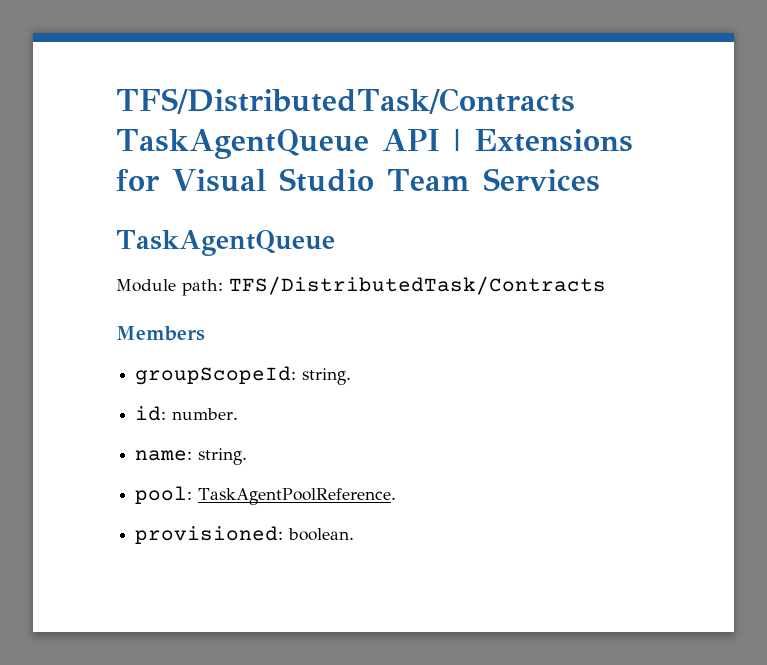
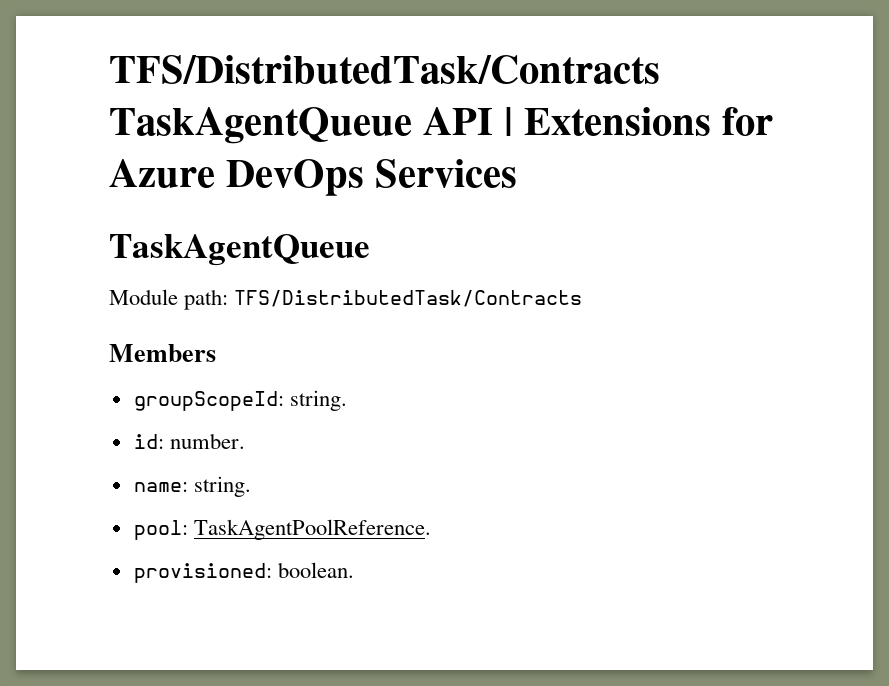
- TFS/DistributedTask/Contracts TaskAgentQueue API | Extensions for Visual Studio Team Services
+ TFS/DistributedTask/Contracts TaskAgentQueue API | Extensions for Azure DevOps Services

